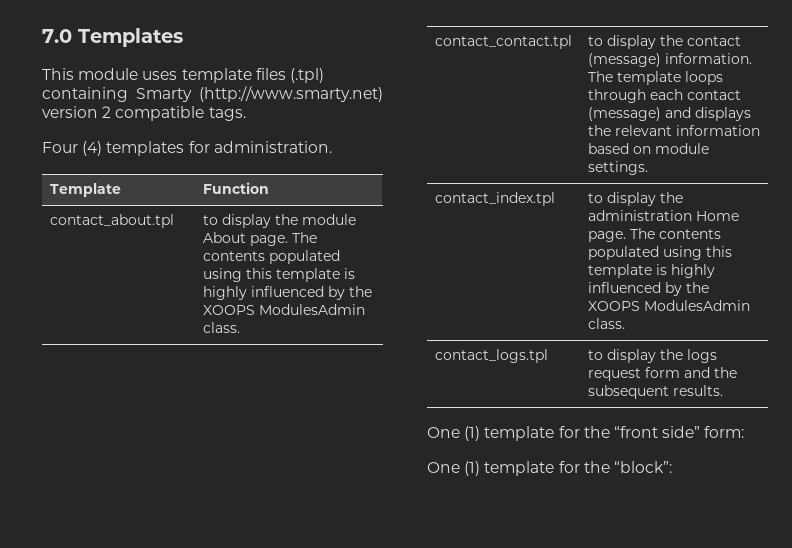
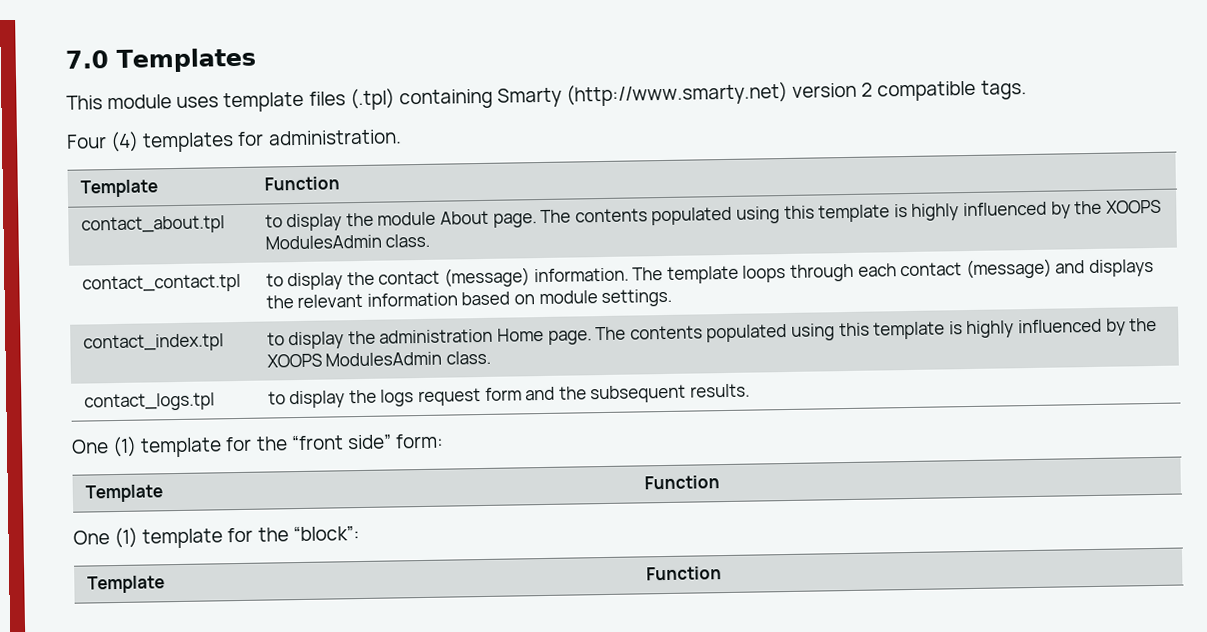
  One (1) template for the “front side” form:
+ Template | Function
  One (1) template for the “block”:
+ Template | Function

